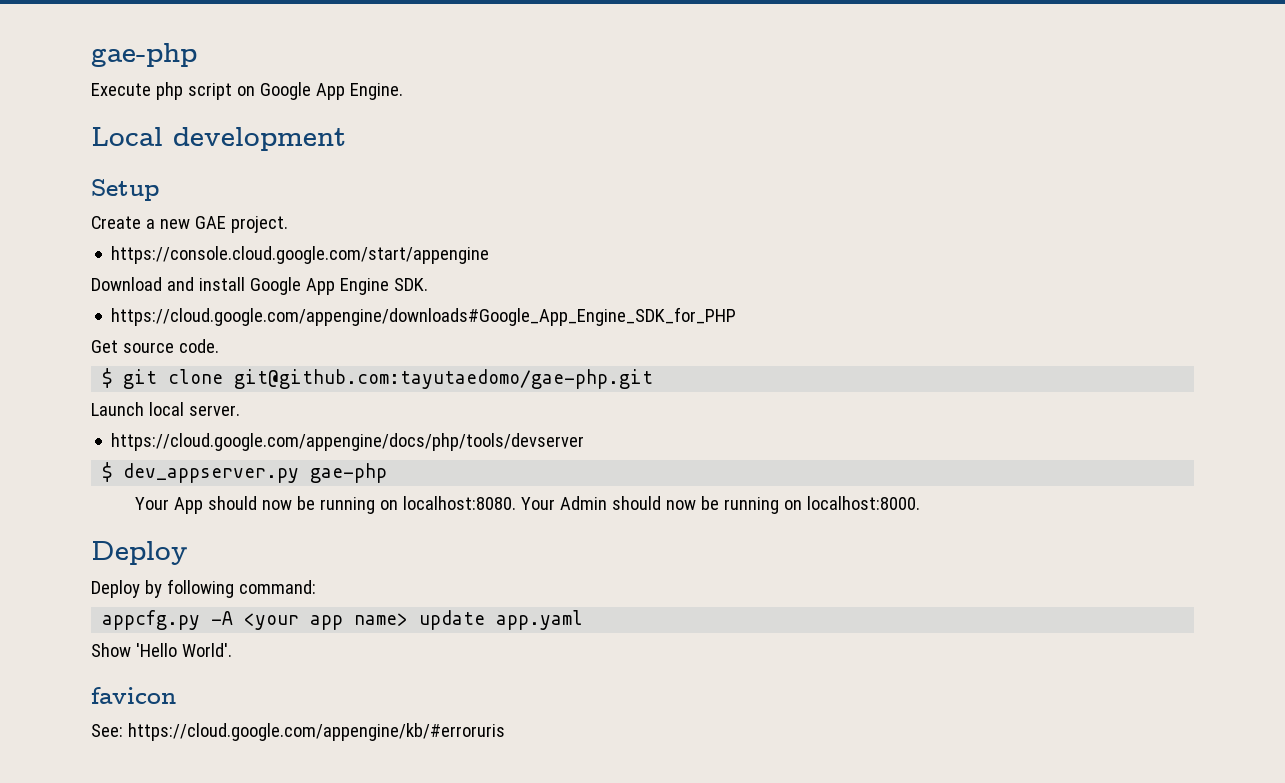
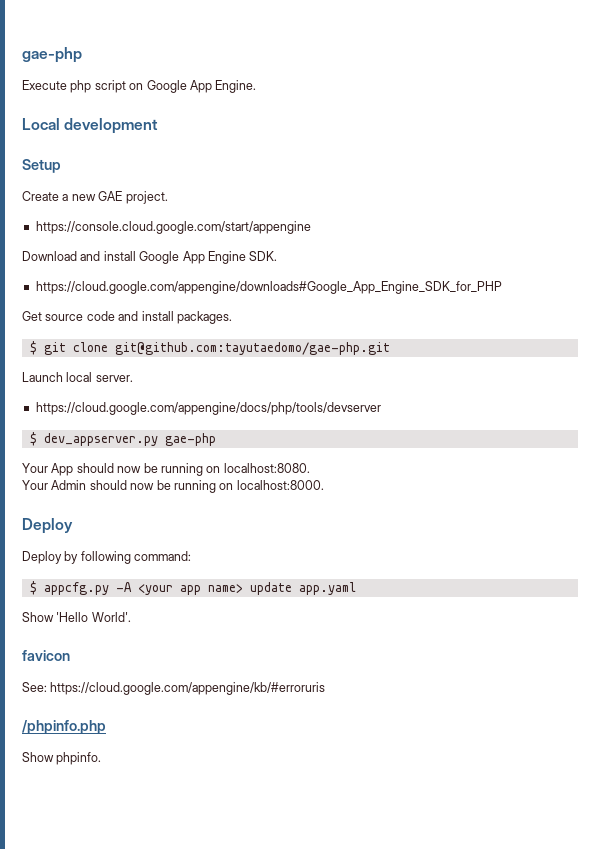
- Get source code.
+ Get source code and install packages.
- Your App should now be running on localhost:8080. Your Admin should now be running on localhost:8000.
+ Your App should now be running on localhost:8080.
+ Your Admin should now be running on localhost:8000.
- appcfg.py -A <your app name> update app.yaml
+ $ appcfg.py -A <your app name> update app.yaml
+ /phpinfo.php
+ Show phpinfo.

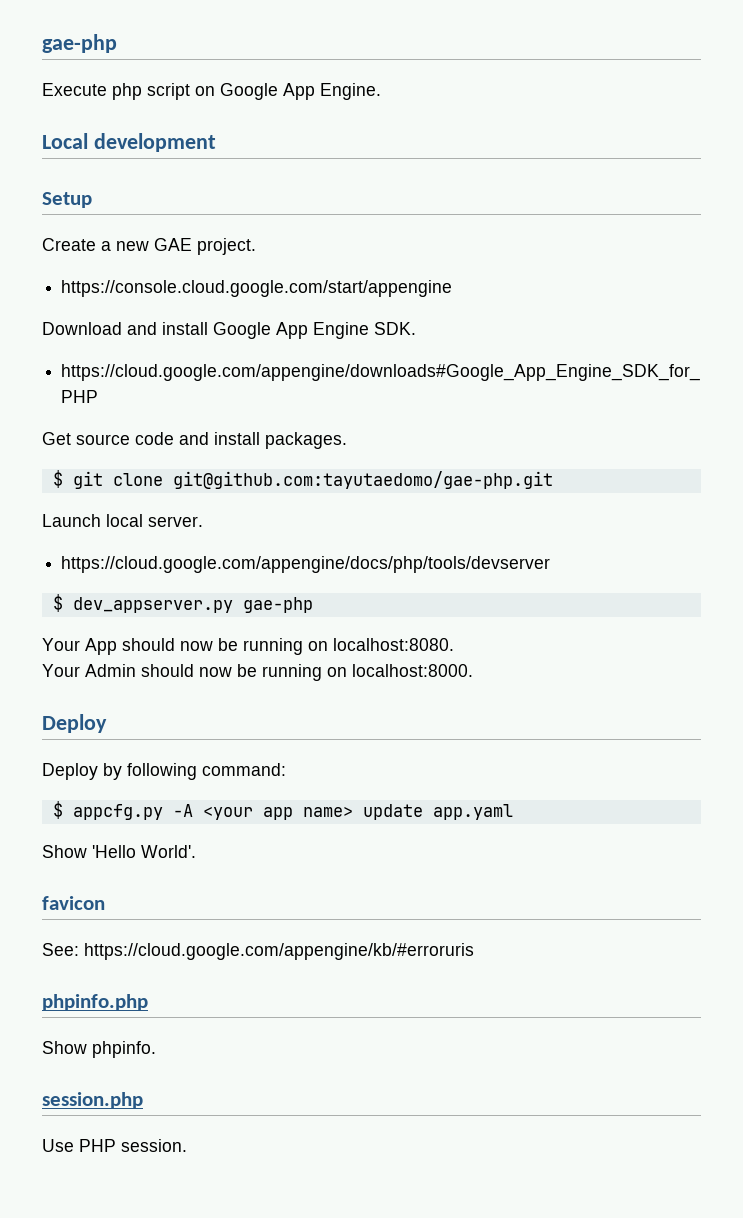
- /phpinfo.php
+ phpinfo.php
+ session.php
+ Use PHP session.

